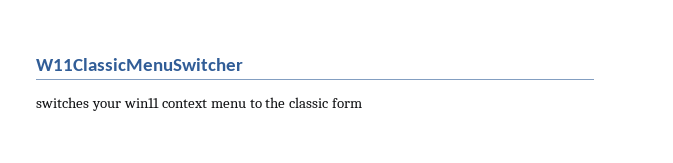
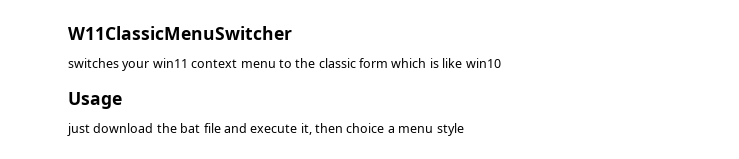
- switches your win11 context menu to the classic form
+ switches your win11 context menu to the classic form which is like win10
+ Usage
+ just download the bat file and execute it, then choice a menu style

